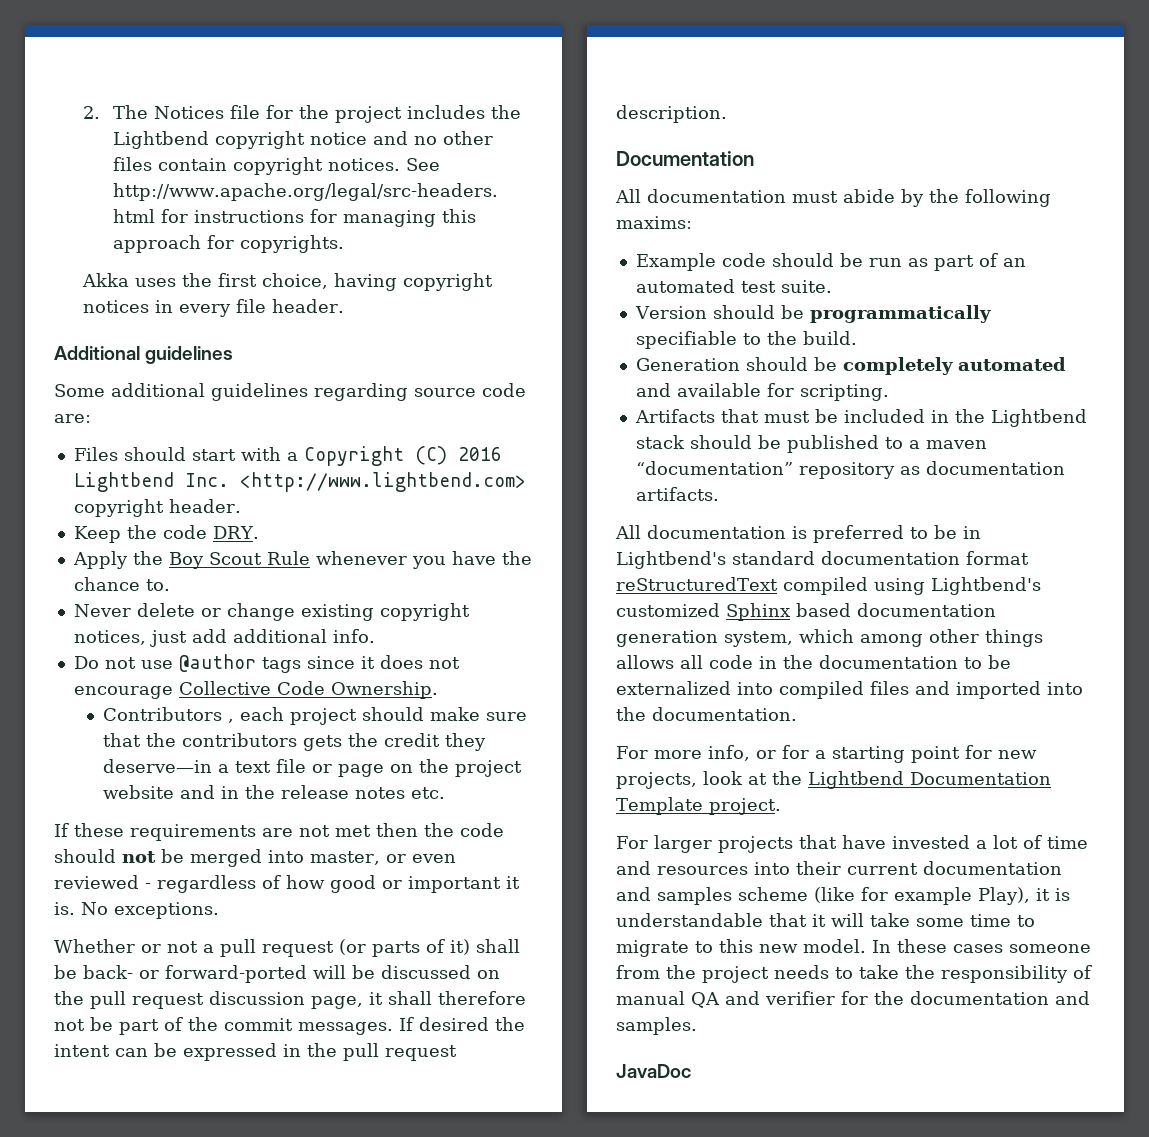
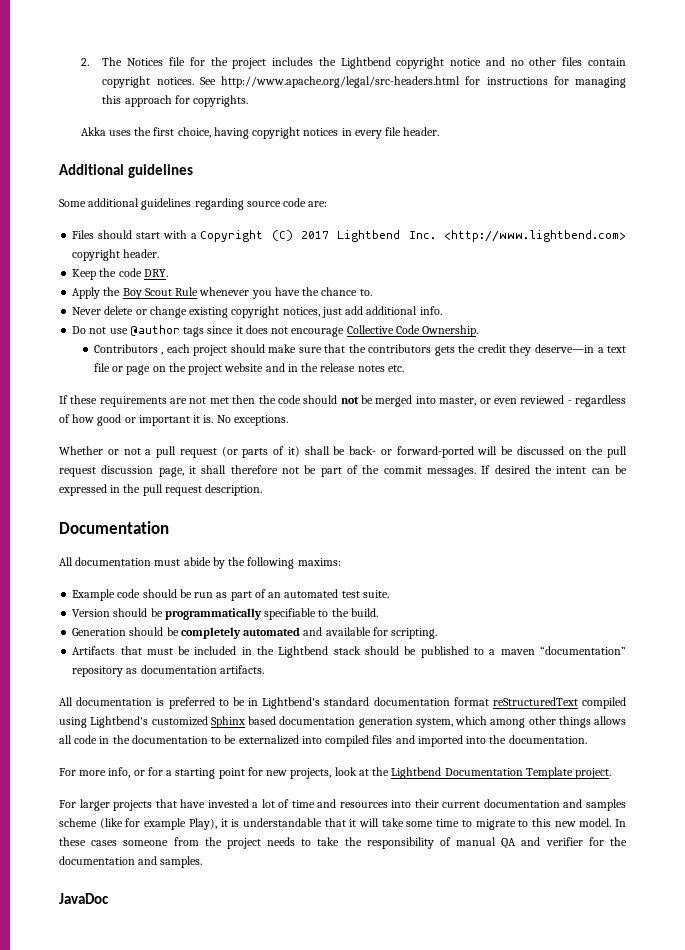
- Files should start with a Copyright (C) 2016 Lightbend Inc. <http://www.lightbend.com> copyright header.
+ Files should start with a Copyright (C) 2017 Lightbend Inc. <http://www.lightbend.com> copyright header.

